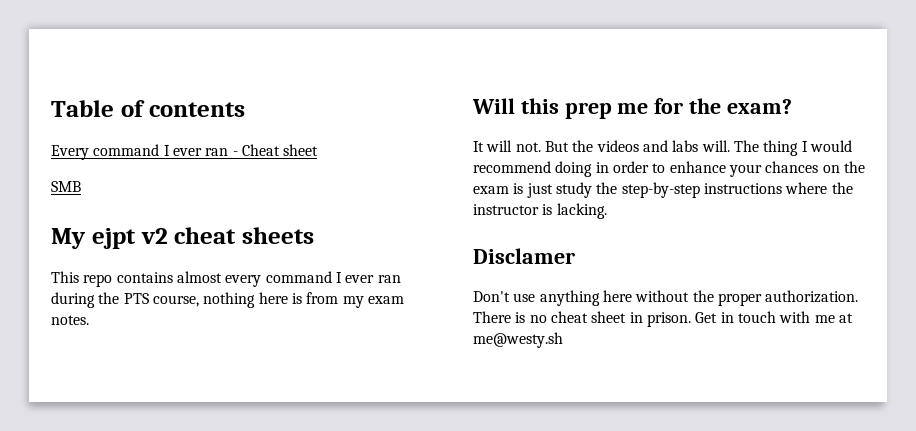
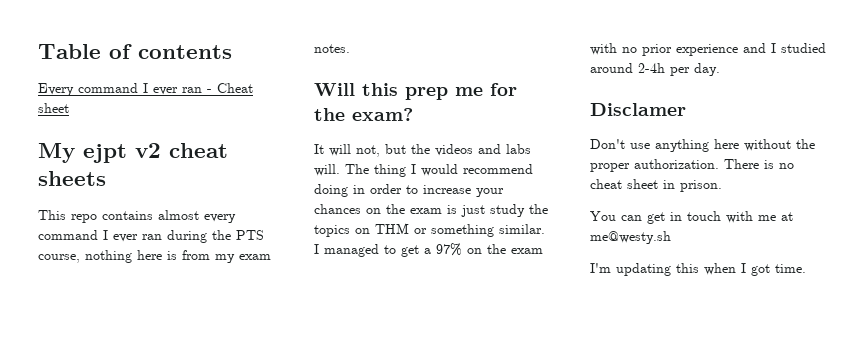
- SMB
- It will not. But the videos and labs will.
+ It will not, but the videos and labs will.
- The thing I would recommend doing in order to enhance your chances on the exam is just study the step-by-step instructions where the instructor is lacking.
+ The thing I would recommend doing in order to increase your chances on the exam is just study the topics on THM or something similar. I managed to get a 97% on the exam with no prior experience and I studied around 2-4h per day.
- There is no cheat sheet in prison. Get in touch with me at me@westy.sh
+ There is no cheat sheet in prison.
+ You can get in touch with me at me@westy.sh
+ I'm updating this when I got time.

